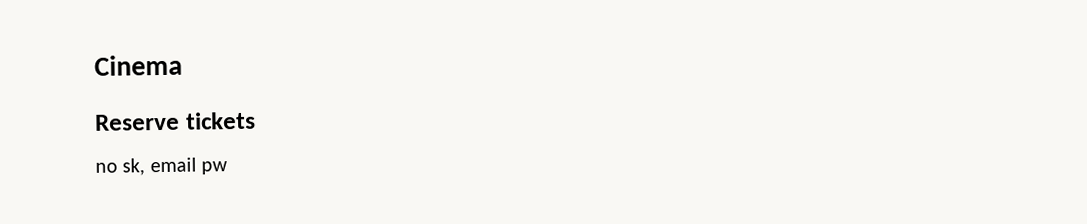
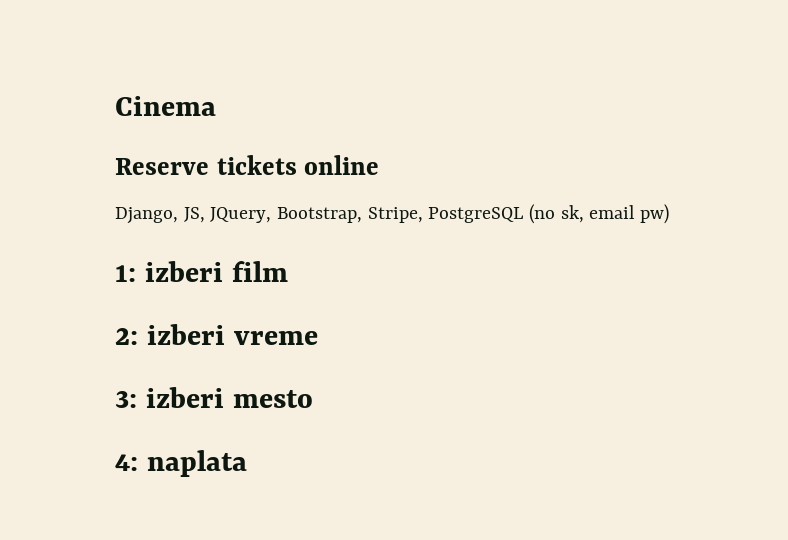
- Reserve tickets
- no sk, email pw
+ Reserve tickets online
+ Django, JS, JQuery, Bootstrap, Stripe, PostgreSQL (no sk, email pw)
+ 1: izberi film
+ 2: izberi vreme
+ 3: izberi mesto
+ 4: naplata

